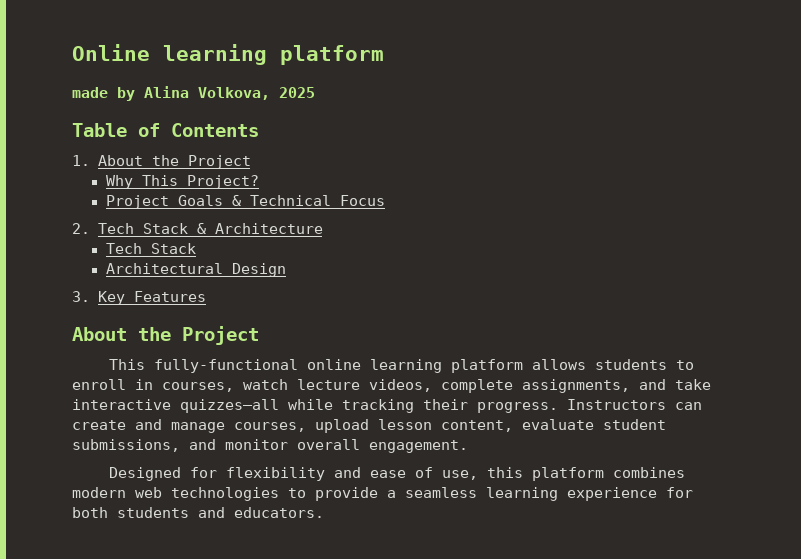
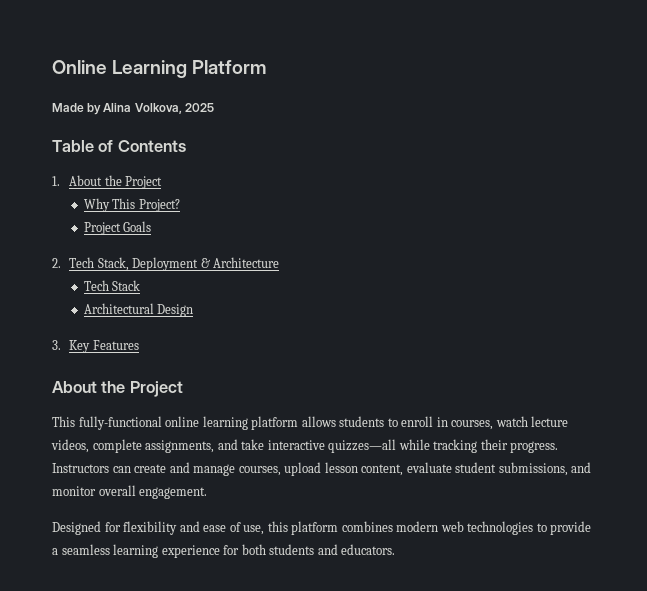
- Online learning platform
- made by Alina Volkova, 2025
+ Online Learning Platform
+ Made by Alina Volkova, 2025
- Project Goals & Technical Focus
+ Project Goals
- 2. Tech Stack & Architecture
+ 2. Tech Stack, Deployment & Architecture

